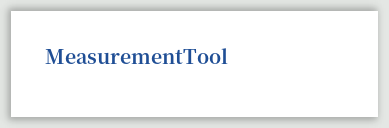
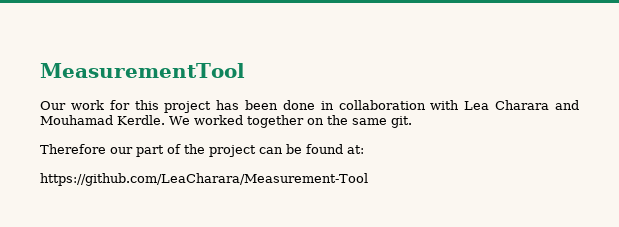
+ Our work for this project has been done in collaboration with Lea Charara and Mouhamad Kerdle. We worked together on the same git.
+ Therefore our part of the project can be found at:
+ https://github.com/LeaCharara/Measurement-Tool

